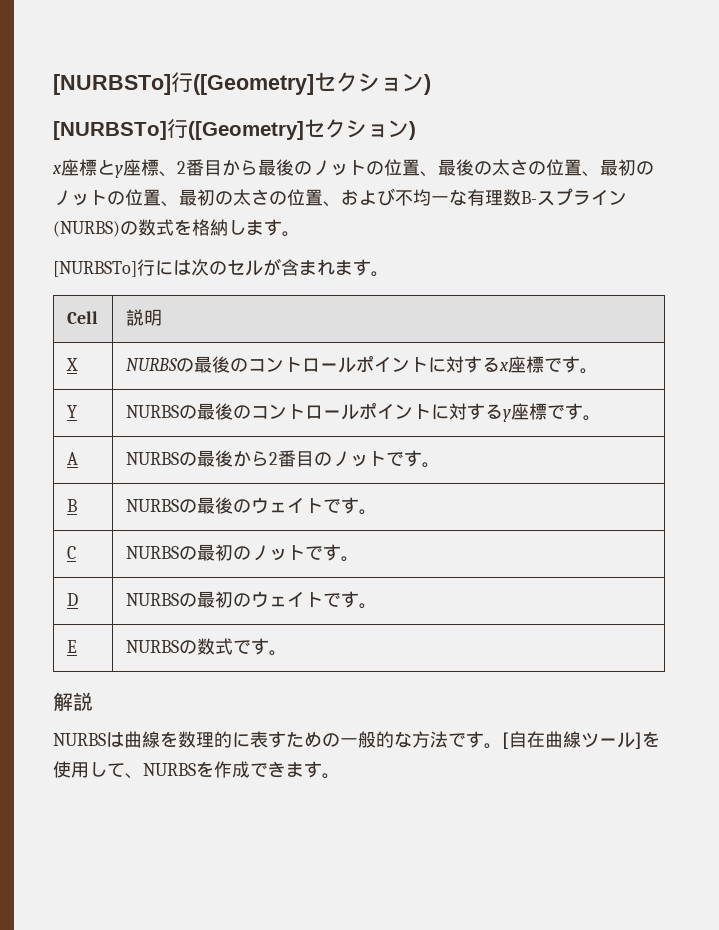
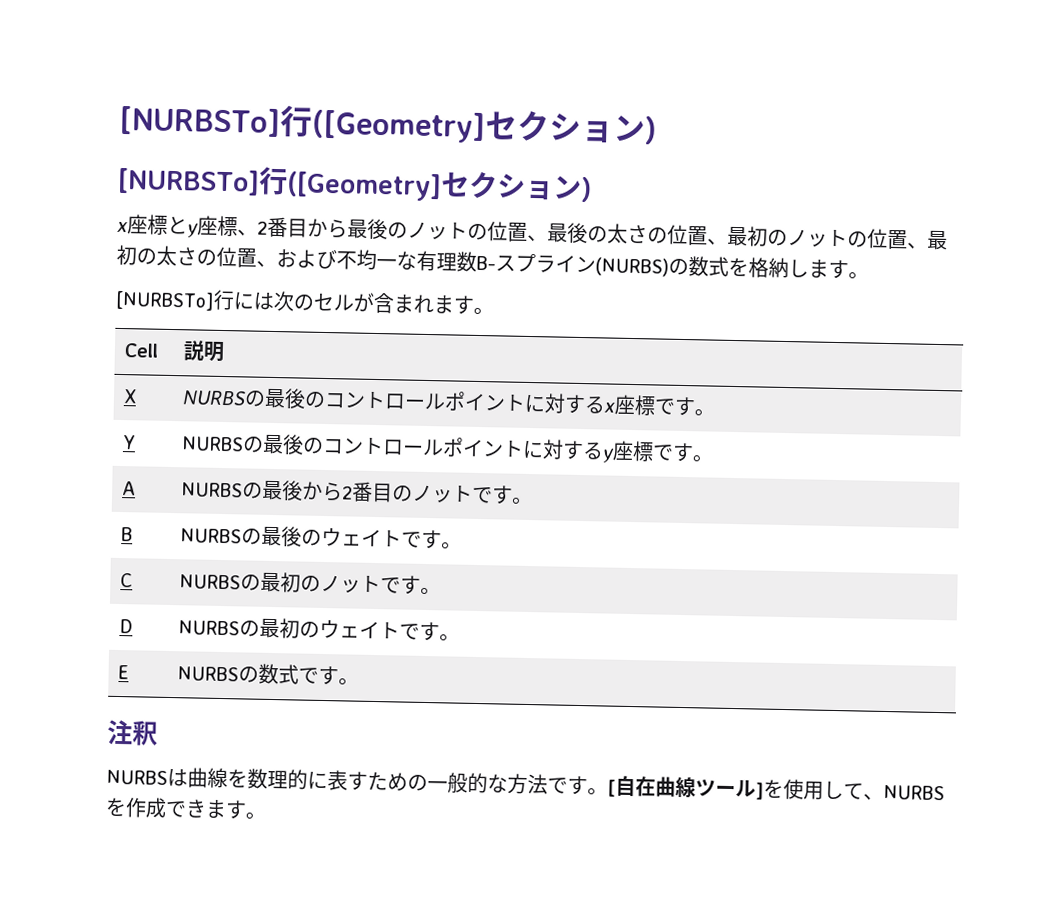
- 解説
+ 注釈

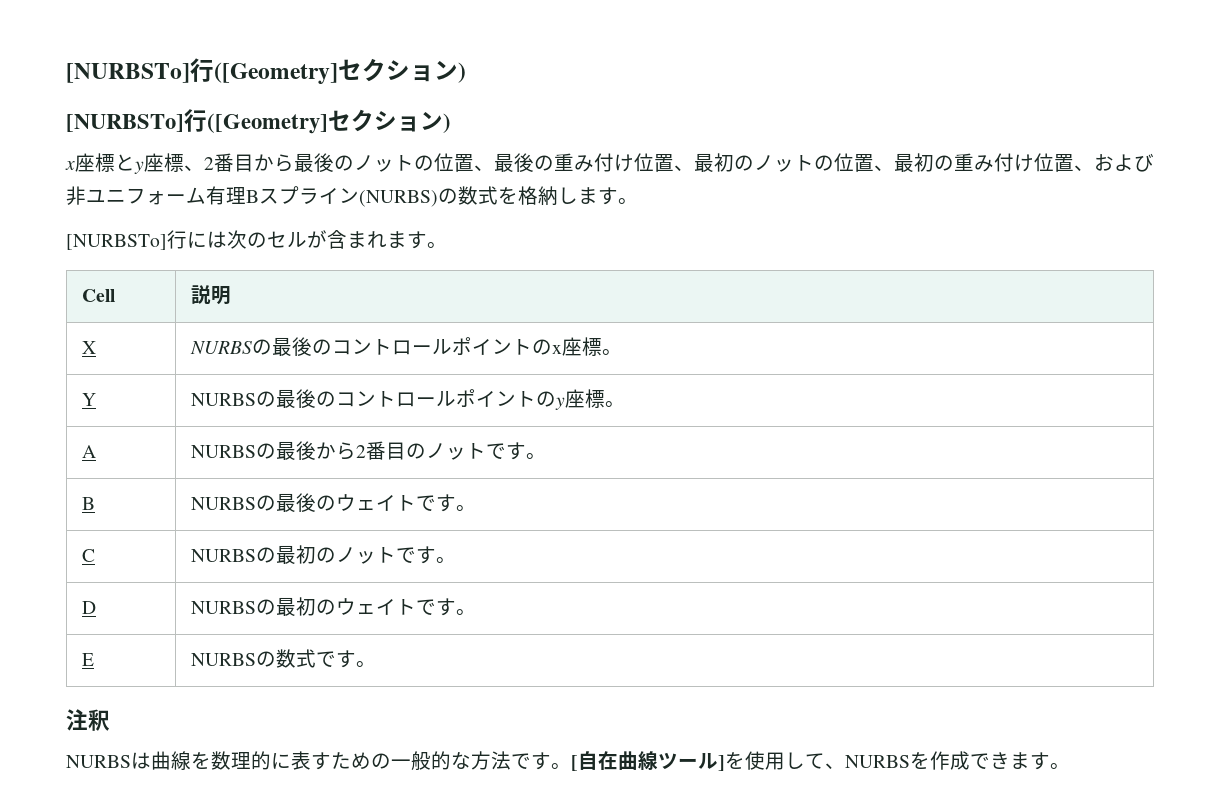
- x座標とy座標、2番目から最後のノットの位置、最後の太さの位置、最初のノットの位置、最初の太さの位置、および不均一な有理数B-スプライン(NURBS)の数式を格納します。
+ x座標とy座標、2番目から最後のノットの位置、最後の重み付け位置、最初のノットの位置、最初の重み付け位置、および非ユニフォーム有理Bスプライン(NURBS)の数式を格納します。
- X | NURBSの最後のコントロールポイントに対するx座標です。
+ X | NURBSの最後のコントロールポイントのx座標。
- Y | NURBSの最後のコントロールポイントに対するy座標です。
+ Y | NURBSの最後のコントロールポイントのy座標。

